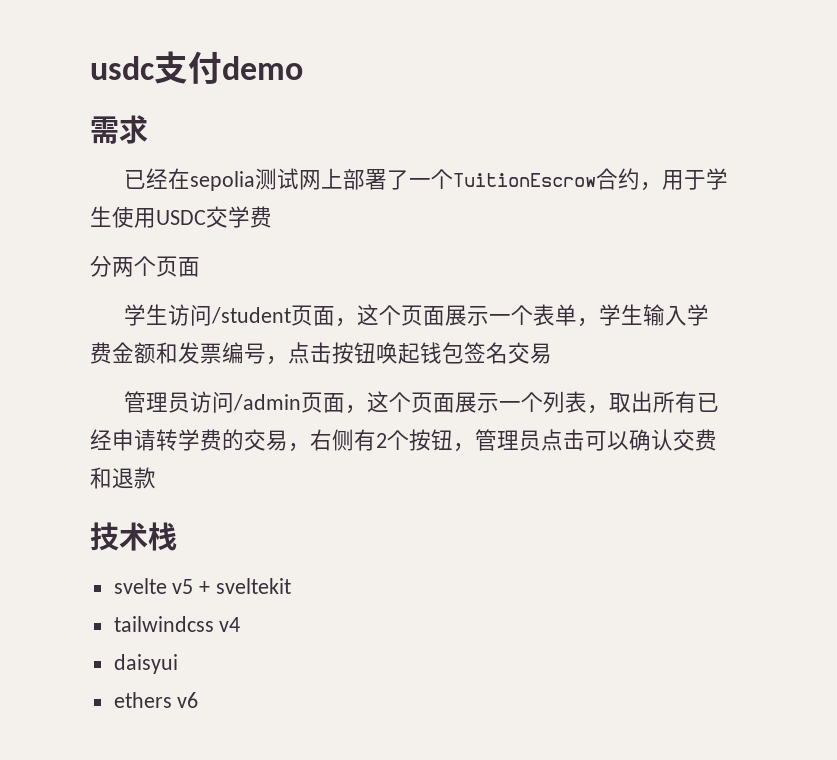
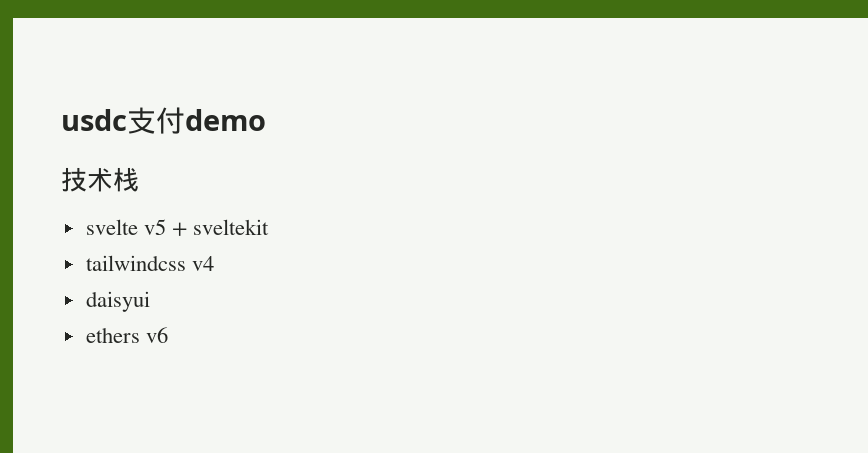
- 需求
- 已经在sepolia测试网上部署了一个TuitionEscrow合约，用于学生使用USDC交学费
- 分两个页面
- 学生访问/student页面，这个页面展示一个表单，学生输入学费金额和发票编号，点击按钮唤起钱包签名交易
- 管理员访问/admin页面，这个页面展示一个列表，取出所有已经申请转学费的交易，右侧有2个按钮，管理员点击可以确认交费和退款

